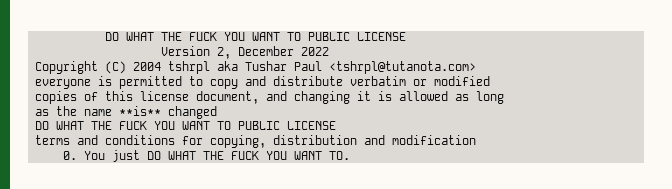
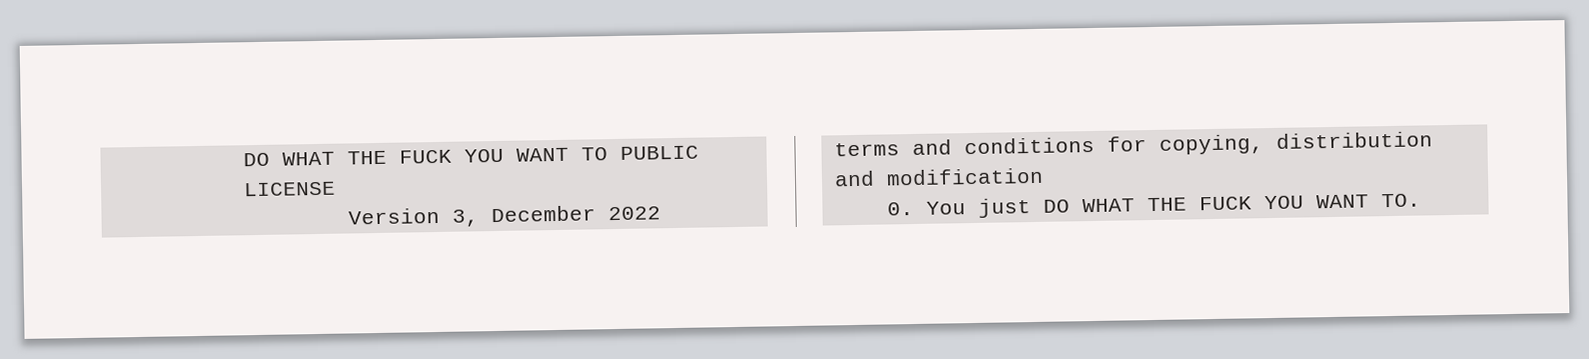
- Version 2, December 2022
+ Version 3, December 2022
- Copyright (C) 2004 tshrpl aka Tushar Paul <tshrpl@tutanota.com>
- everyone is permitted to copy and distribute verbatim or modified
- copies of this license document, and changing it is allowed as long
- as the name **is** changed
- DO WHAT THE FUCK YOU WANT TO PUBLIC LICENSE

